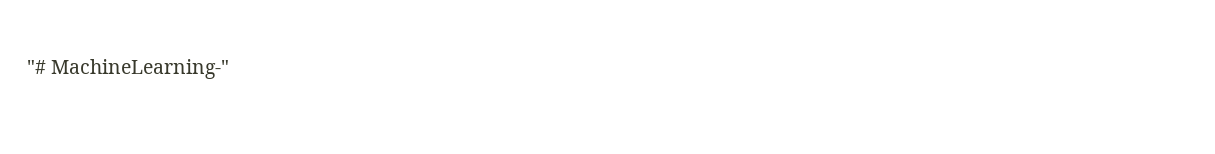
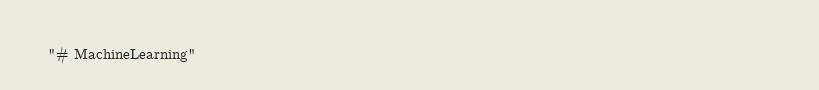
- "# MachineLearning-"
+ "# MachineLearning"

